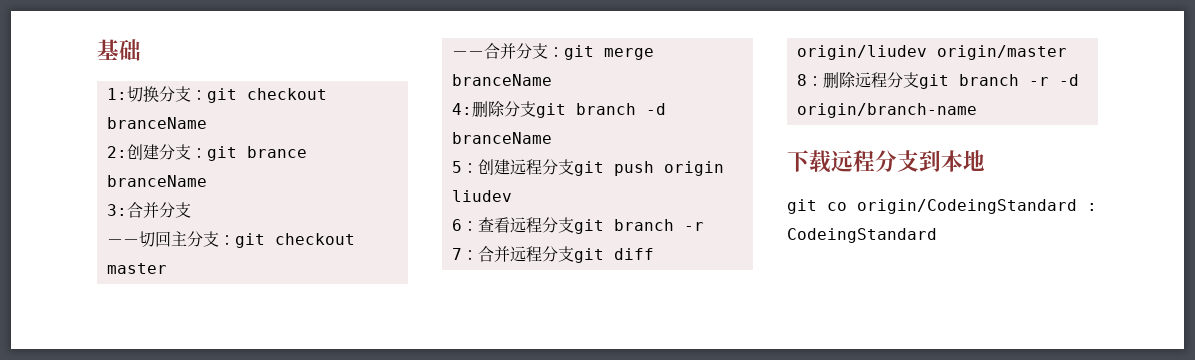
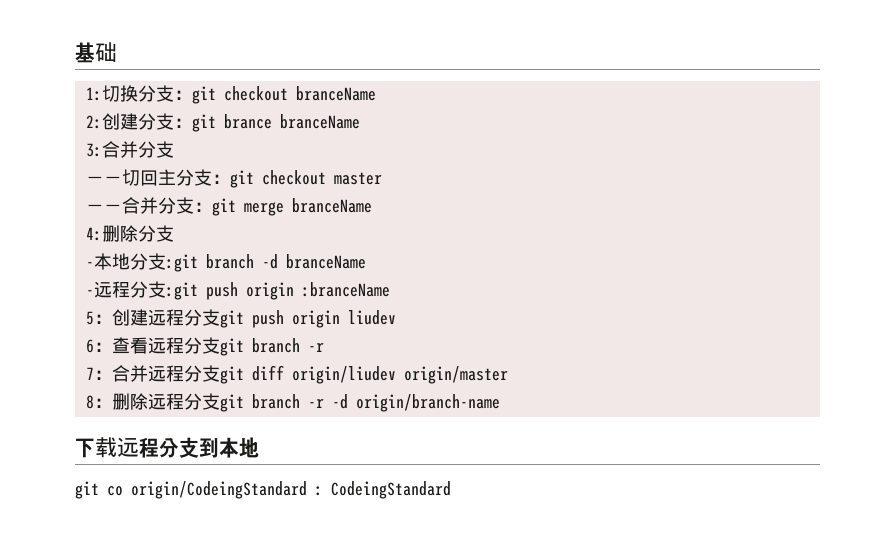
- 4:删除分支git branch -d branceName
+ 4:删除分支
+ -本地分支:git branch -d branceName
+ -远程分支:git push origin :branceName

